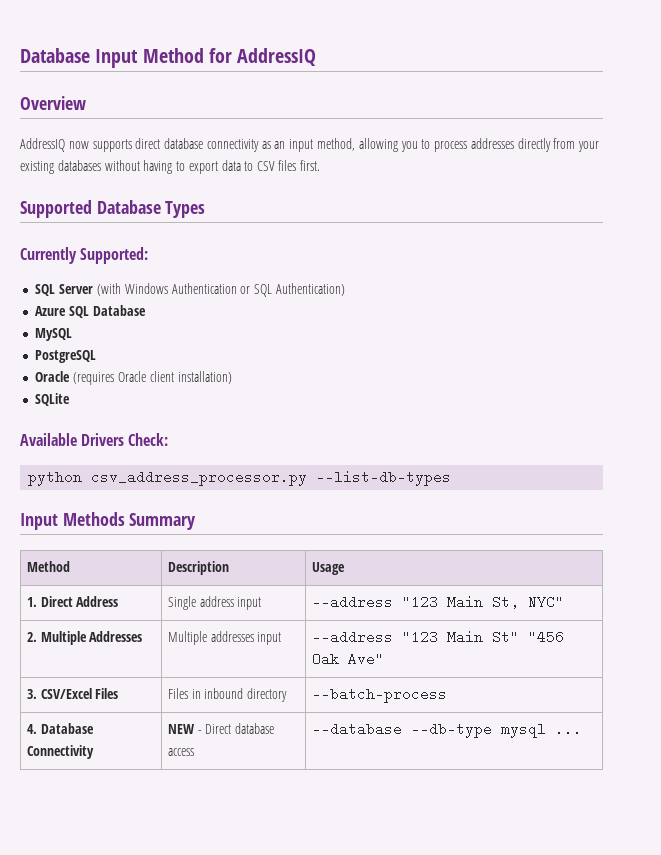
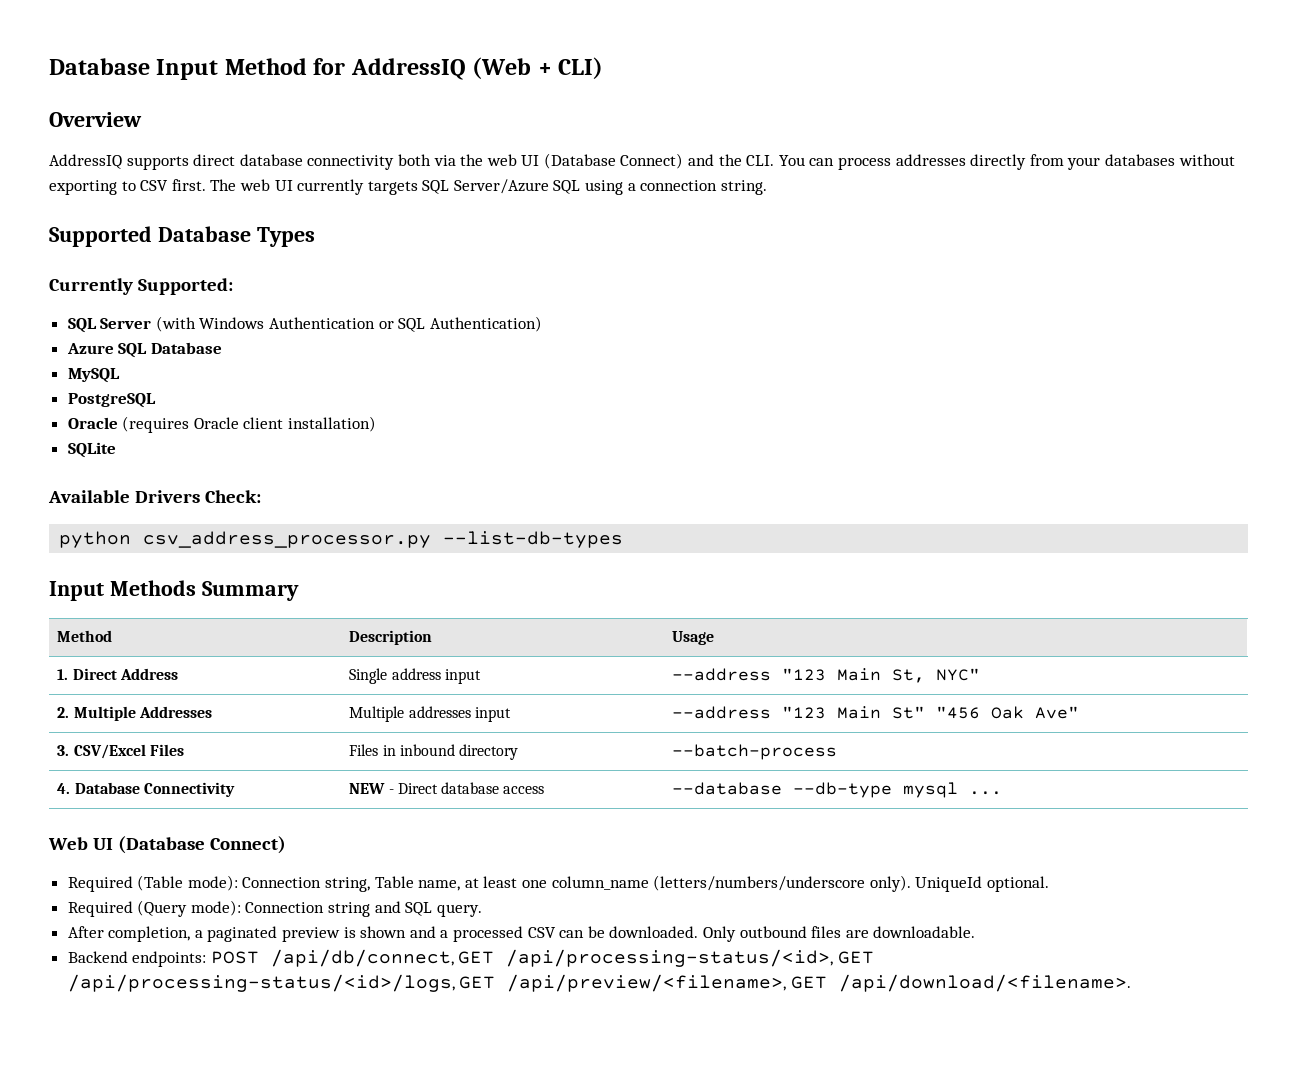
- Database Input Method for AddressIQ
+ Database Input Method for AddressIQ (Web + CLI)
- AddressIQ now supports direct database connectivity as an input method, allowing you to process addresses directly from your existing databases without having to export data to CSV files first.
+ AddressIQ supports direct database connectivity both via the web UI (Database Connect) and the CLI. You can process addresses directly from your databases without exporting to CSV first. The web UI currently targets SQL Server/Azure SQL using a connection string.
+ Web UI (Database Connect)
+ Required (Table mode): Connection string, Table name, at least one column_name (letters/numbers/underscore only). UniqueId optional.
+ Required (Query mode): Connection string and SQL query.
+ After completion, a paginated preview is shown and a processed CSV can be downloaded. Only outbound files are downloadable.
+ Backend endpoints: POST /api/db/connect, GET /api/processing-status/<id>, GET /api/processing-status/<id>/logs, GET /api/preview/<filename>, GET /api/download/<filename>.

